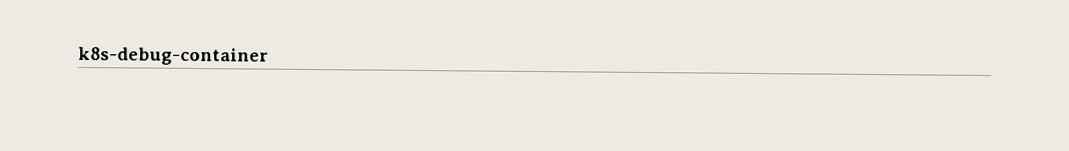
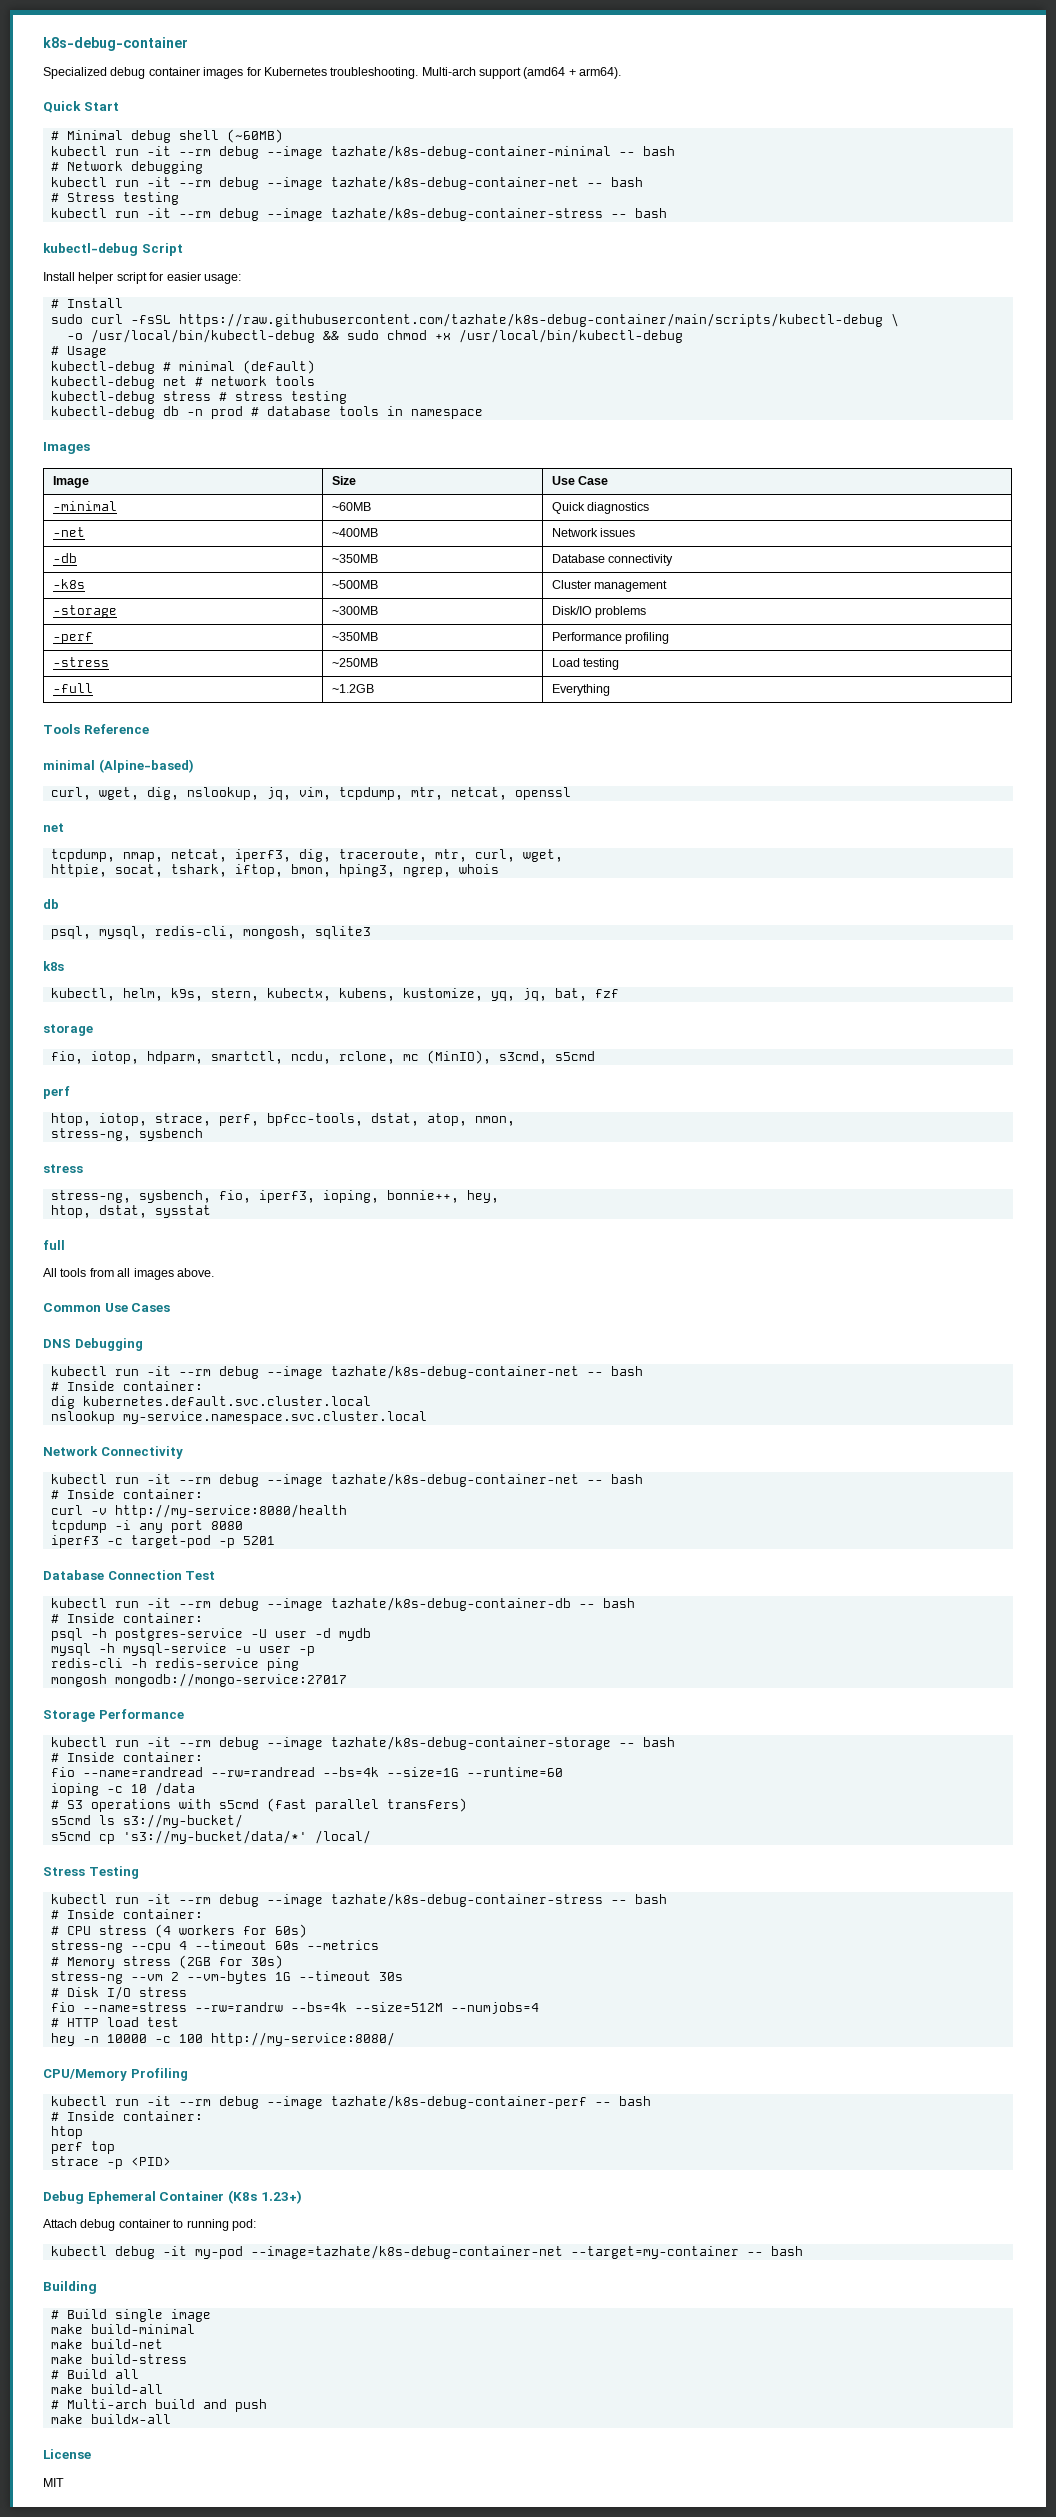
+ Specialized debug container images for Kubernetes troubleshooting. Multi-arch support (amd64 + arm64).
+ Quick Start
+ # Minimal debug shell (~60MB)
+ kubectl run -it --rm debug --image tazhate/k8s-debug-container-minimal -- bash
+ # Network debugging
+ kubectl run -it --rm debug --image tazhate/k8s-debug-container-net -- bash
+ # Stress testing
+ kubectl run -it --rm debug --image tazhate/k8s-debug-container-stress -- bash
+ kubectl-debug Script
+ Install helper script for easier usage:
+ # Install
+ sudo curl -fsSL https://raw.githubusercontent.com/tazhate/k8s-debug-container/main/scripts/kubectl-debug \
+ -o /usr/local/bin/kubectl-debug && sudo chmod +x /usr/local/bin/kubectl-debug
+ # Usage
+ kubectl-debug # minimal (default)
+ kubectl-debug net # network tools
+ kubectl-debug stress # stress testing
+ kubectl-debug db -n prod # database tools in namespace
+ Images
+ Image | Size | Use Case
+ -minimal | ~60MB | Quick diagnostics
+ -net | ~400MB | Network issues
+ -db | ~350MB | Database connectivity
+ -k8s | ~500MB | Cluster management
+ -storage | ~300MB | Disk/IO problems
+ -perf | ~350MB | Performance profiling
+ -stress | ~250MB | Load testing
+ -full | ~1.2GB | Everything
+ Tools Reference
+ minimal (Alpine-based)
+ curl, wget, dig, nslookup, jq, vim, tcpdump, mtr, netcat, openssl
+ net
+ tcpdump, nmap, netcat, iperf3, dig, traceroute, mtr, curl, wget,
+ httpie, socat, tshark, iftop, bmon, hping3, ngrep, whois
+ db
+ psql, mysql, redis-cli, mongosh, sqlite3
+ k8s
+ kubectl, helm, k9s, stern, kubectx, kubens, kustomize, yq, jq, bat, fzf
+ storage
+ fio, iotop, hdparm, smartctl, ncdu, rclone, mc (MinIO), s3cmd, s5cmd
+ perf
+ htop, iotop, strace, perf, bpfcc-tools, dstat, atop, nmon,
+ stress-ng, sysbench
+ stress
+ stress-ng, sysbench, fio, iperf3, ioping, bonnie++, hey,
+ htop, dstat, sysstat
+ full
+ All tools from all images above.
+ Common Use Cases
+ DNS Debugging
+ kubectl run -it --rm debug --image tazhate/k8s-debug-container-net -- bash
+ # Inside container:
+ dig kubernetes.default.svc.cluster.local
+ nslookup my-service.namespace.svc.cluster.local
+ Network Connectivity
+ kubectl run -it --rm debug --image tazhate/k8s-debug-container-net -- bash
+ # Inside container:
+ curl -v http://my-service:8080/health
+ tcpdump -i any port 8080
+ iperf3 -c target-pod -p 5201
+ Database Connection Test
+ kubectl run -it --rm debug --image tazhate/k8s-debug-container-db -- bash
+ # Inside container:
+ psql -h postgres-service -U user -d mydb
+ mysql -h mysql-service -u user -p
+ redis-cli -h redis-service ping
+ mongosh mongodb://mongo-service:27017
+ Storage Performance
+ kubectl run -it --rm debug --image tazhate/k8s-debug-container-storage -- bash
+ # Inside container:
+ fio --name=randread --rw=randread --bs=4k --size=1G --runtime=60
+ ioping -c 10 /data
+ # S3 operations with s5cmd (fast parallel transfers)
+ s5cmd ls s3://my-bucket/
+ s5cmd cp 's3://my-bucket/data/*' /local/
+ Stress Testing
+ kubectl run -it --rm debug --image tazhate/k8s-debug-container-stress -- bash
+ # Inside container:
+ # CPU stress (4 workers for 60s)
+ stress-ng --cpu 4 --timeout 60s --metrics
+ # Memory stress (2GB for 30s)
+ stress-ng --vm 2 --vm-bytes 1G --timeout 30s
+ # Disk I/O stress
+ fio --name=stress --rw=randrw --bs=4k --size=512M --numjobs=4
+ # HTTP load test
+ hey -n 10000 -c 100 http://my-service:8080/
+ CPU/Memory Profiling
+ kubectl run -it --rm debug --image tazhate/k8s-debug-container-perf -- bash
+ # Inside container:
+ htop
+ perf top
+ strace -p <PID>
+ Debug Ephemeral Container (K8s 1.23+)
+ Attach debug container to running pod:
+ kubectl debug -it my-pod --image=tazhate/k8s-debug-container-net --target=my-container -- bash
+ Building
+ # Build single image
+ make build-minimal
+ make build-net
+ make build-stress
+ # Build all
+ make build-all
+ # Multi-arch build and push
+ make buildx-all
+ License
+ MIT

